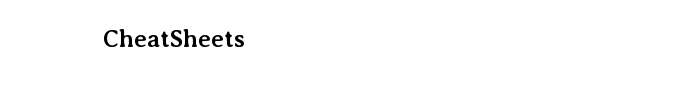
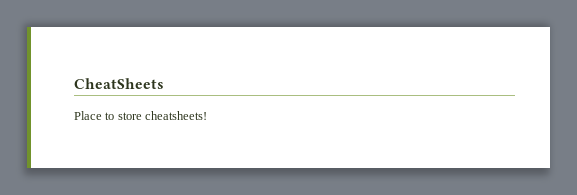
+ Place to store cheatsheets!

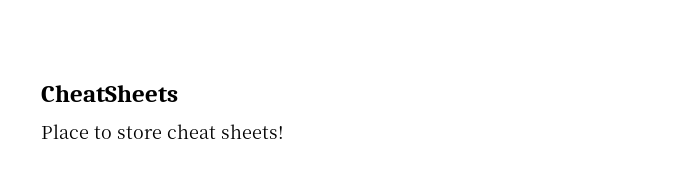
- Place to store cheatsheets!
+ Place to store cheat sheets!

